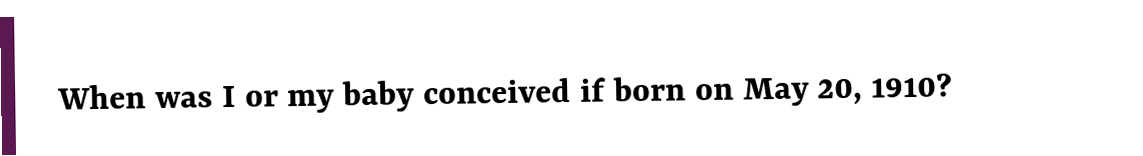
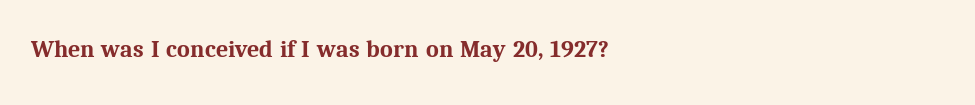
- When was I or my baby conceived if born on May 20, 1910?
+ When was I conceived if I was born on May 20, 1927?

